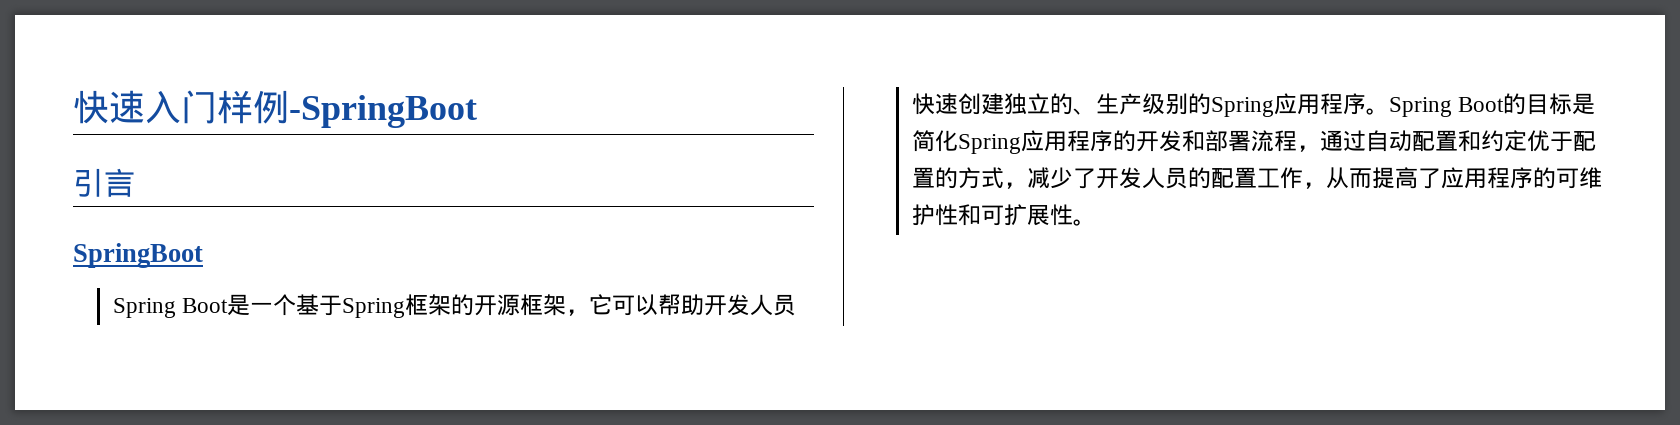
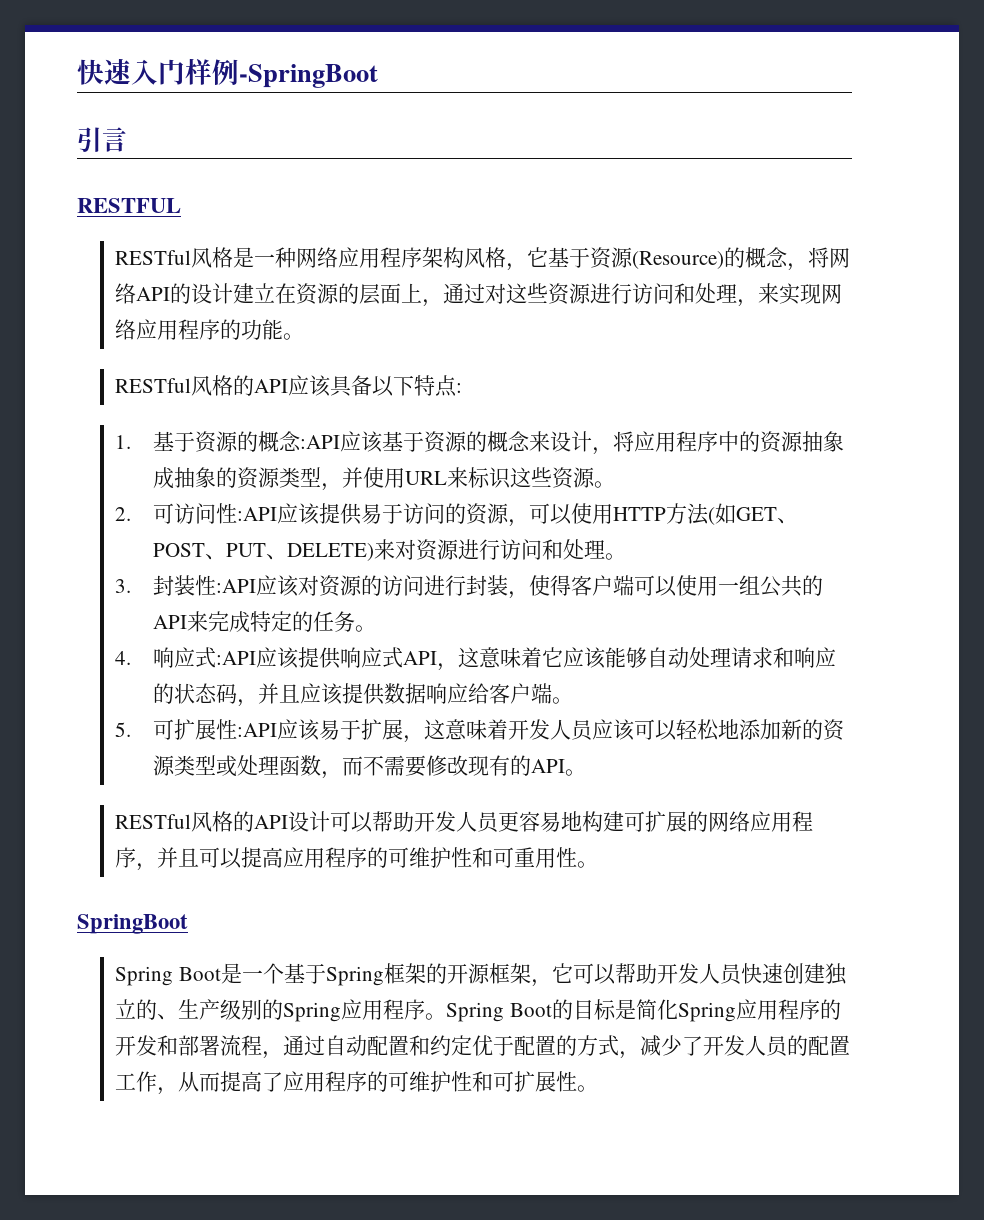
+ RESTFUL
+ RESTful风格是一种网络应用程序架构风格，它基于资源(Resource)的概念，将网络API的设计建立在资源的层面上，通过对这些资源进行访问和处理，来实现网络应用程序的功能。
+ RESTful风格的API应该具备以下特点:
+ 1.基于资源的概念:API应该基于资源的概念来设计，将应用程序中的资源抽象成抽象的资源类型，并使用URL来标识这些资源。
+ 2.可访问性:API应该提供易于访问的资源，可以使用HTTP方法(如GET、POST、PUT、DELETE)来对资源进行访问和处理。
+ 3.封装性:API应该对资源的访问进行封装，使得客户端可以使用一组公共的API来完成特定的任务。
+ 4.响应式:API应该提供响应式API，这意味着它应该能够自动处理请求和响应的状态码，并且应该提供数据响应给客户端。
+ 5.可扩展性:API应该易于扩展，这意味着开发人员应该可以轻松地添加新的资源类型或处理函数，而不需要修改现有的API。
+ RESTful风格的API设计可以帮助开发人员更容易地构建可扩展的网络应用程序，并且可以提高应用程序的可维护性和可重用性。

